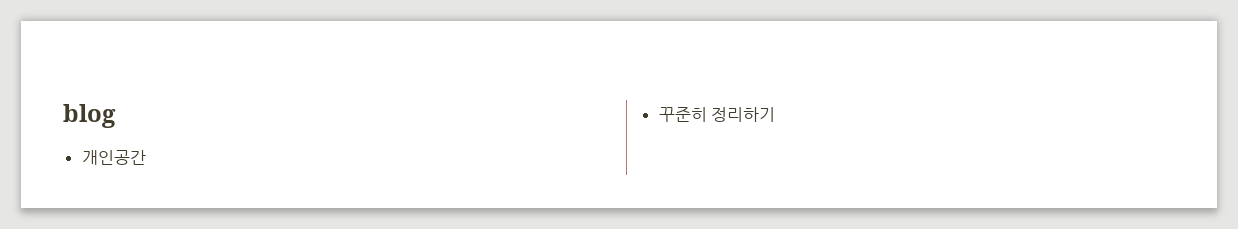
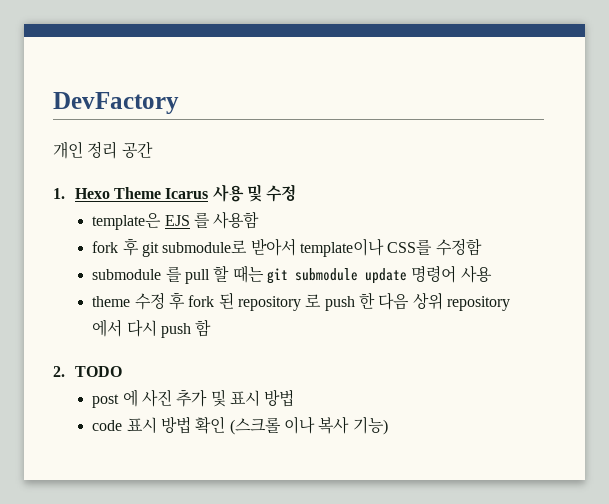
- blog
- 개인공간
- 꾸준히 정리하기
+ DevFactory
+ 개인 정리 공간
+ 1. Hexo Theme Icarus 사용 및 수정
+ template은 EJS 를 사용함
+ fork 후 git submodule로 받아서 template이나 CSS를 수정함
+ submodule 를 pull 할 때는 git submodule update 명령어 사용
+ theme 수정 후 fork 된 repository 로 push 한 다음 상위 repository 에서 다시 push 함
+ 2. TODO
+ post 에 사진 추가 및 표시 방법
+ code 표시 방법 확인 (스크롤 이나 복사 기능)

